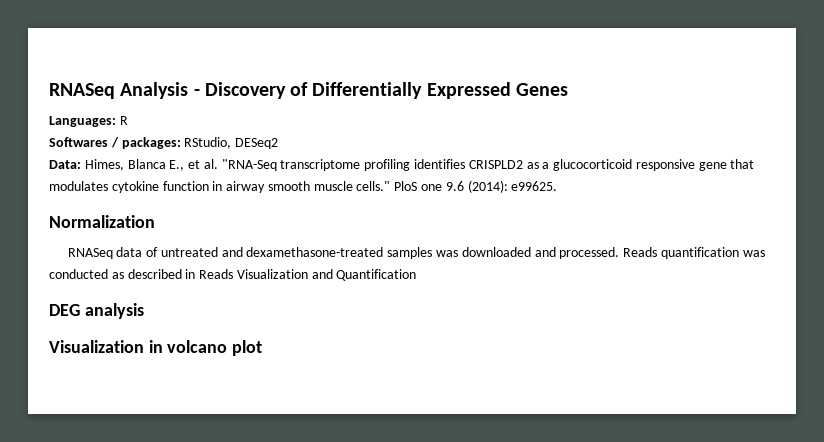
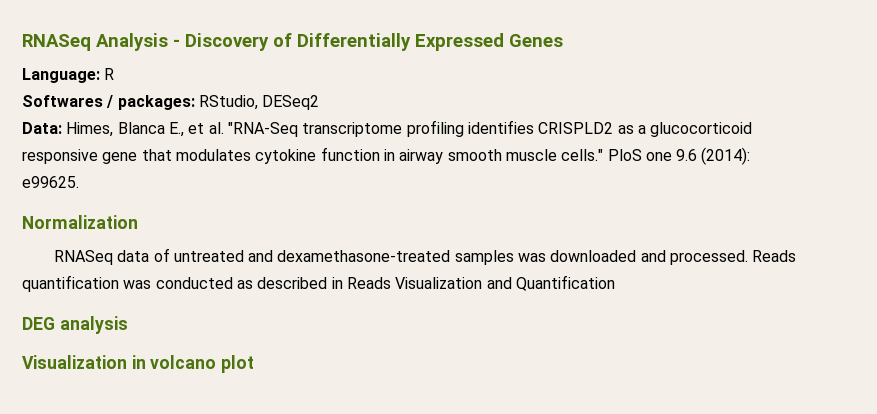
- Languages: R
+ Language: R

